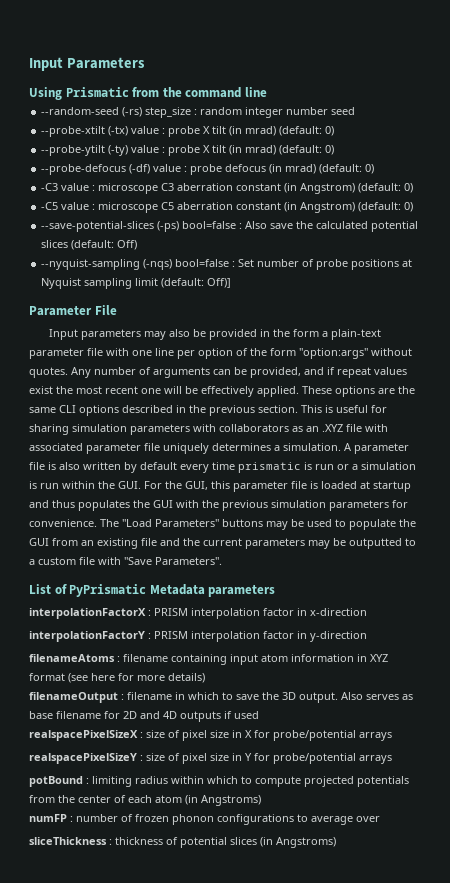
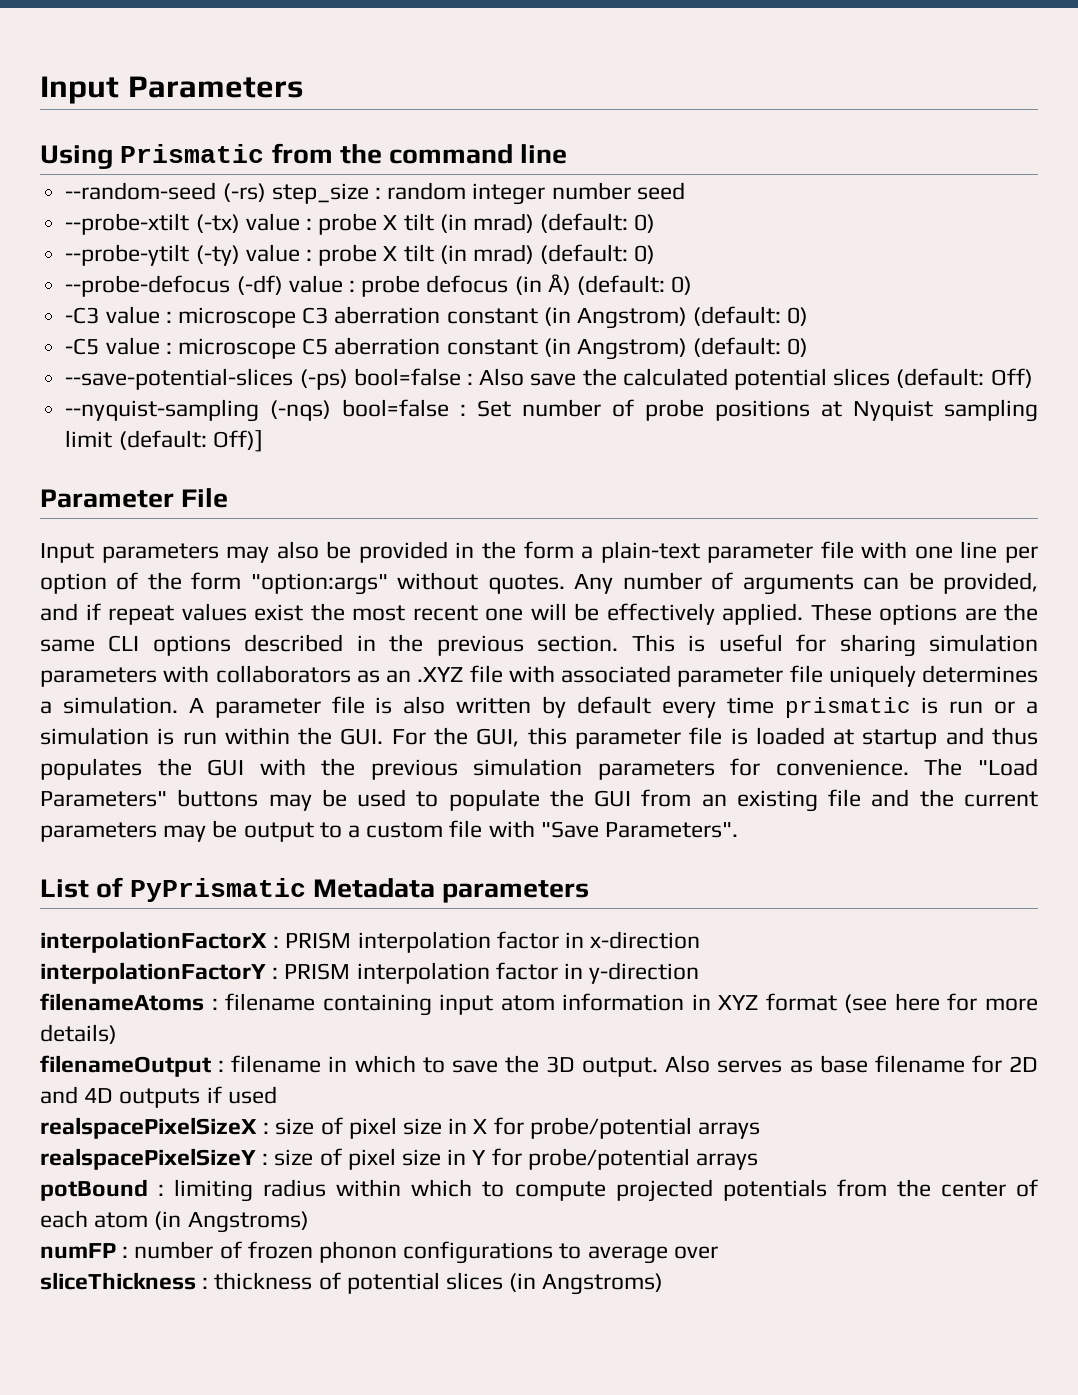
- --probe-defocus (-df) value : probe defocus (in mrad) (default: 0)
+ --probe-defocus (-df) value : probe defocus (in Å) (default: 0)
- The "Load Parameters" buttons may be used to populate the GUI from an existing file and the current parameters may be outputted to a custom file with "Save Parameters".
+ The "Load Parameters" buttons may be used to populate the GUI from an existing file and the current parameters may be output to a custom file with "Save Parameters".

